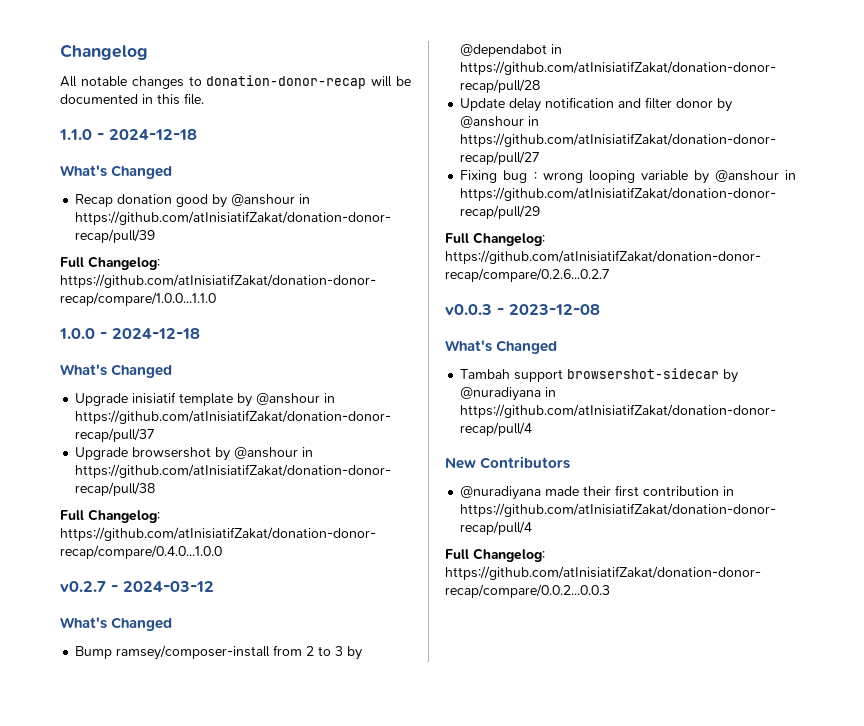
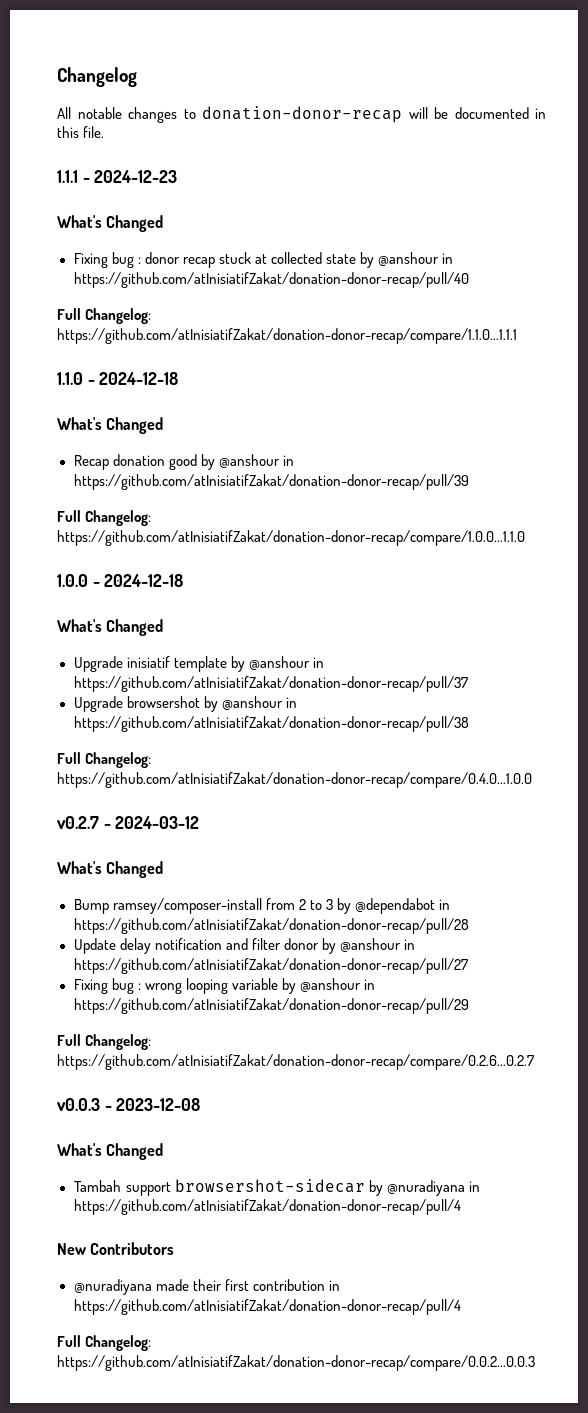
+ 1.1.1 - 2024-12-23
+ What's Changed
+ Fixing bug : donor recap stuck at collected state by @anshour in https://github.com/atInisiatifZakat/donation-donor-recap/pull/40
+ Full Changelog: https://github.com/atInisiatifZakat/donation-donor-recap/compare/1.1.0...1.1.1

